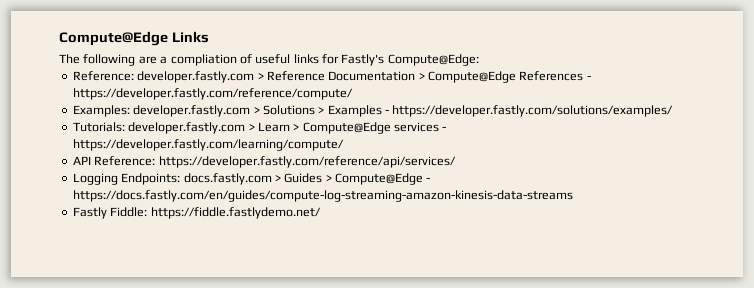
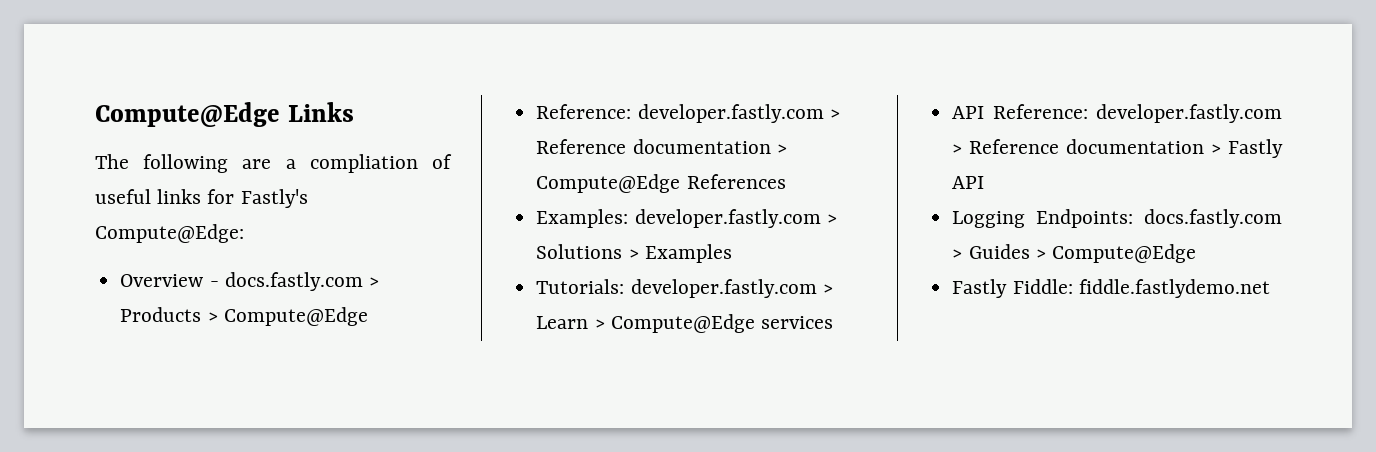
- Reference: developer.fastly.com > Reference Documentation > Compute@Edge References - https://developer.fastly.com/reference/compute/
+ Overview - docs.fastly.com > Products > Compute@Edge
+ Reference: developer.fastly.com > Reference documentation > Compute@Edge References
- Examples: developer.fastly.com > Solutions > Examples - https://developer.fastly.com/solutions/examples/
+ Examples: developer.fastly.com > Solutions > Examples
- Tutorials: developer.fastly.com > Learn > Compute@Edge services - https://developer.fastly.com/learning/compute/
+ Tutorials: developer.fastly.com > Learn > Compute@Edge services
- API Reference: https://developer.fastly.com/reference/api/services/
+ API Reference: developer.fastly.com > Reference documentation > Fastly API
- Logging Endpoints: docs.fastly.com > Guides > Compute@Edge - https://docs.fastly.com/en/guides/compute-log-streaming-amazon-kinesis-data-streams
+ Logging Endpoints: docs.fastly.com > Guides > Compute@Edge
- Fastly Fiddle: https://fiddle.fastlydemo.net/
+ Fastly Fiddle: fiddle.fastlydemo.net

